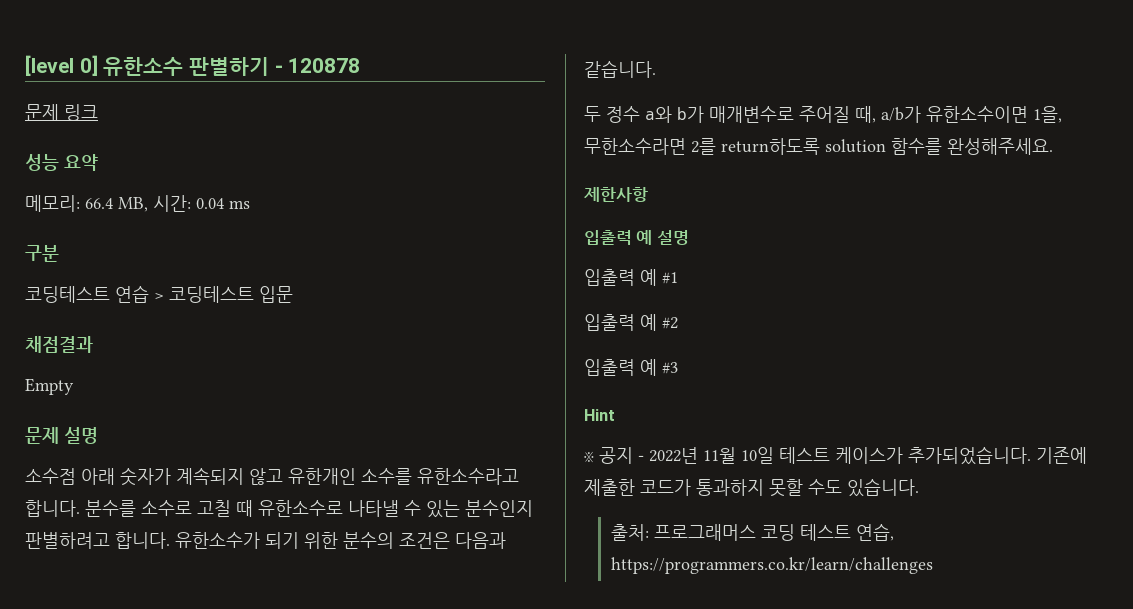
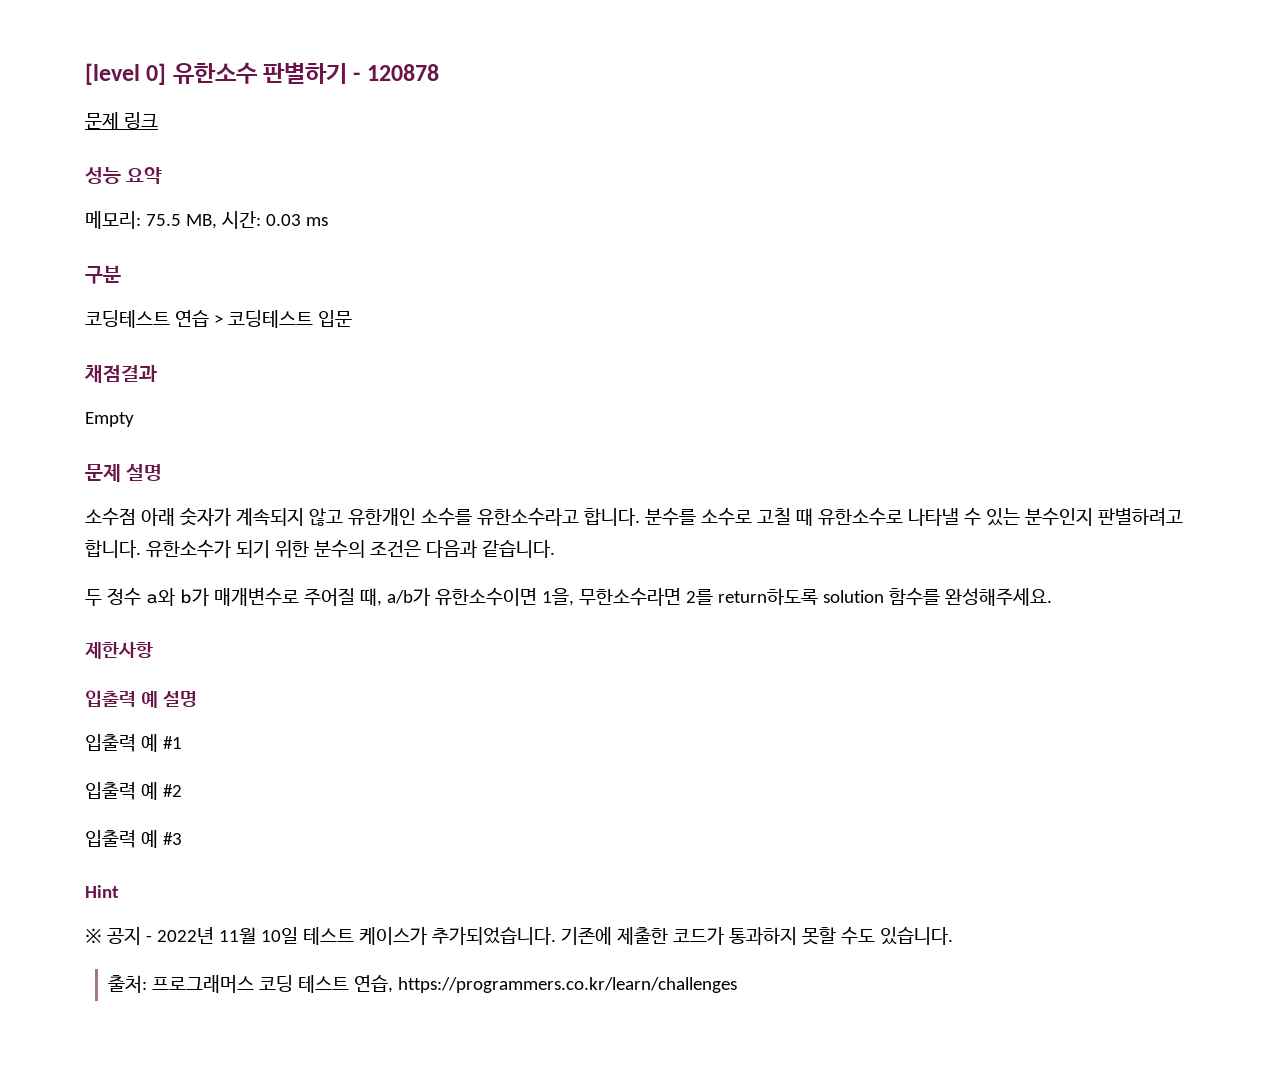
- 메모리: 66.4 MB, 시간: 0.04 ms
+ 메모리: 75.5 MB, 시간: 0.03 ms

